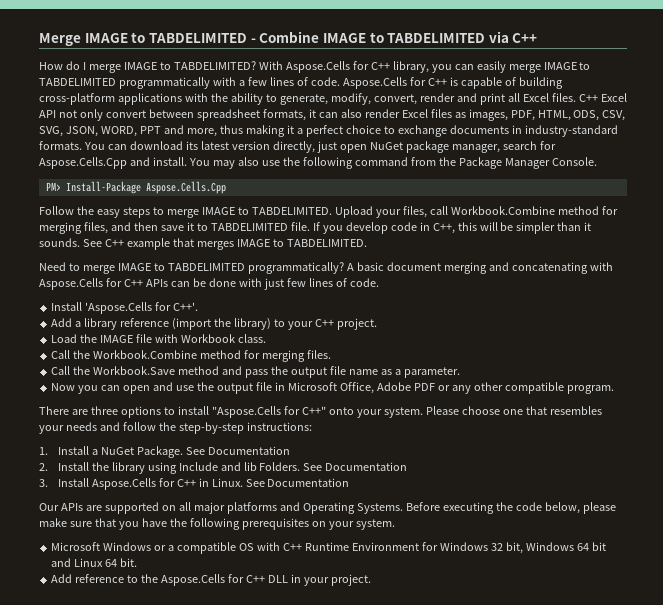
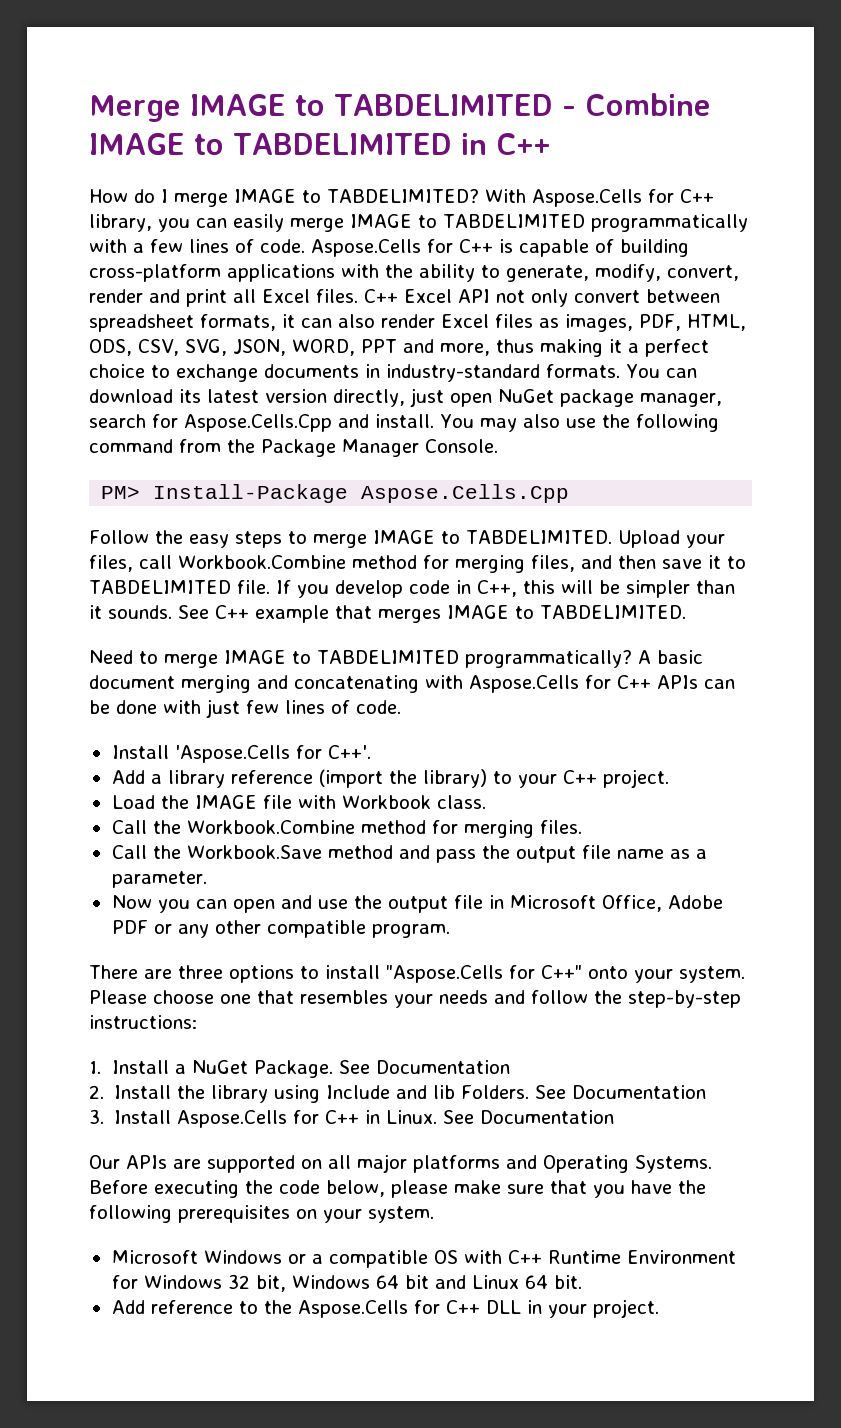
- Merge IMAGE to TABDELIMITED - Combine IMAGE to TABDELIMITED via C++
+ Merge IMAGE to TABDELIMITED - Combine IMAGE to TABDELIMITED in C++

